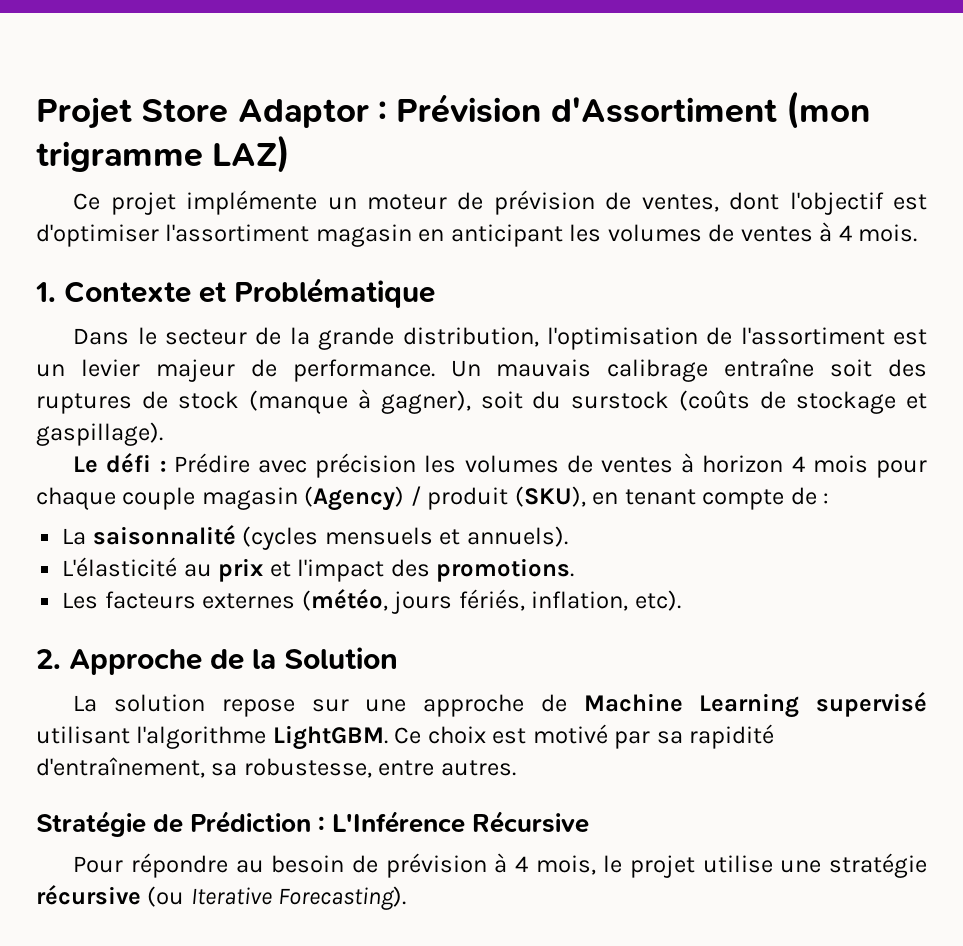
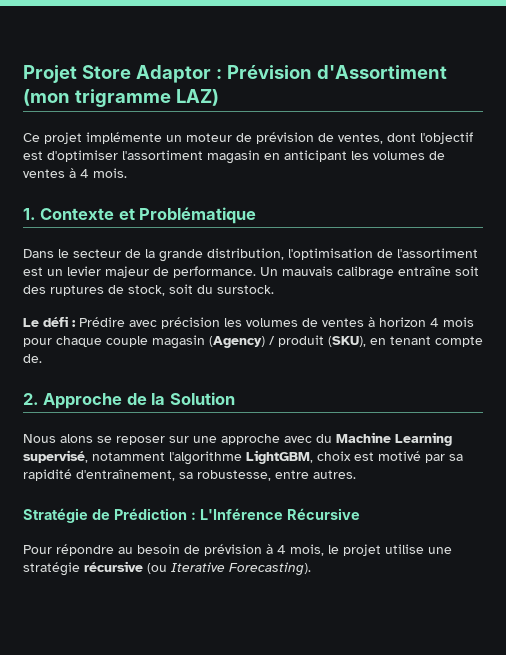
- Un mauvais calibrage entraîne soit des ruptures de stock (manque à gagner), soit du surstock (coûts de stockage et gaspillage).
+ Un mauvais calibrage entraîne soit des ruptures de stock, soit du surstock.
- Le défi : Prédire avec précision les volumes de ventes à horizon 4 mois pour chaque couple magasin (Agency) / produit (SKU), en tenant compte de :
- La saisonnalité (cycles mensuels et annuels).
- L'élasticité au prix et l'impact des promotions.
- Les facteurs externes (météo, jours fériés, inflation, etc).
+ Le défi : Prédire avec précision les volumes de ventes à horizon 4 mois pour chaque couple magasin (Agency) / produit (SKU), en tenant compte de.
- La solution repose sur une approche de Machine Learning supervisé utilisant l'algorithme LightGBM. Ce choix est motivé par sa rapidité d'entraînement, sa robustesse, entre autres.
+ Nous alons se reposer sur une approche avec du Machine Learning supervisé, notamment l'algorithme LightGBM, choix est motivé par sa rapidité d'entraînement, sa robustesse, entre autres.

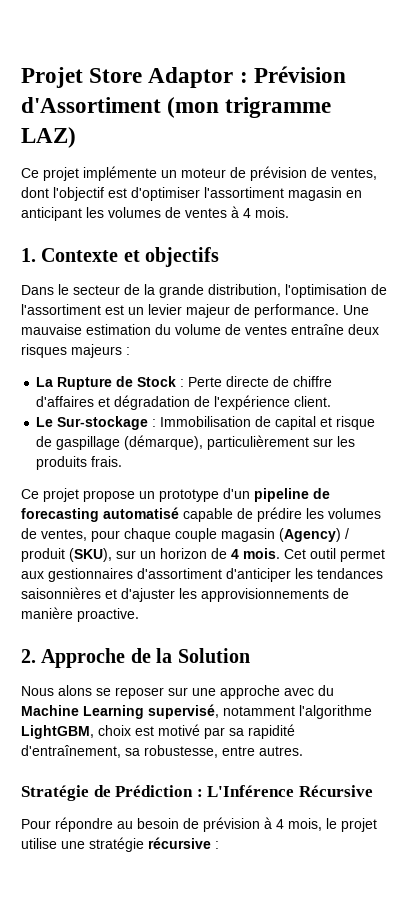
- 1. Contexte et Problématique
+ 1. Contexte et objectifs
- Un mauvais calibrage entraîne soit des ruptures de stock, soit du surstock.
- Le défi : Prédire avec précision les volumes de ventes à horizon 4 mois pour chaque couple magasin (Agency) / produit (SKU), en tenant compte de.
+ Une mauvaise estimation du volume de ventes entraîne deux risques majeurs :
+ La Rupture de Stock : Perte directe de chiffre d'affaires et dégradation de l'expérience client.
+ Le Sur-stockage : Immobilisation de capital et risque de gaspillage (démarque), particulièrement sur les produits frais.
+ Ce projet propose un prototype d'un pipeline de forecasting automatisé capable de prédire les volumes de ventes, pour chaque couple magasin (Agency) / produit (SKU), sur un horizon de 4 mois. Cet outil permet aux gestionnaires d'assortiment d'anticiper les tendances saisonnières et d'ajuster les approvisionnements de manière proactive.
- Pour répondre au besoin de prévision à 4 mois, le projet utilise une stratégie récursive (ou Iterative Forecasting).
+ Pour répondre au besoin de prévision à 4 mois, le projet utilise une stratégie récursive :

